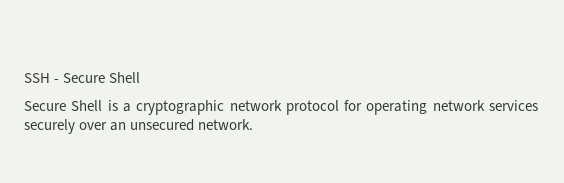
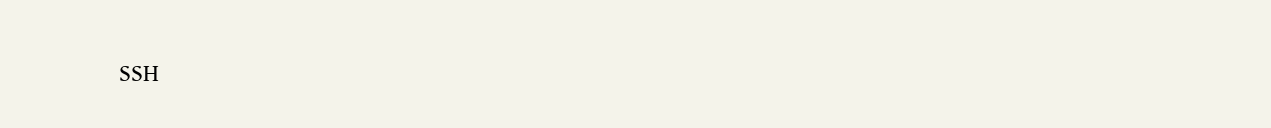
- SSH - Secure Shell
- Secure Shell is a cryptographic network protocol for operating network services securely over an unsecured network.
+ SSH

